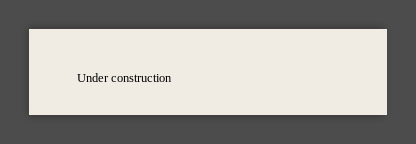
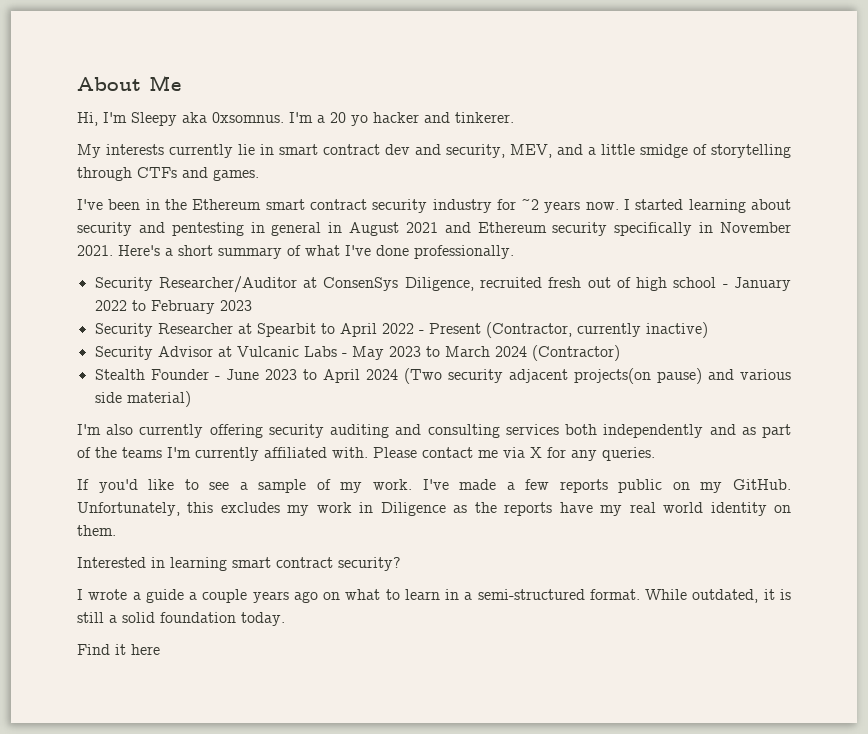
- Under construction
+ About Me
+ Hi, I'm Sleepy aka 0xsomnus. I'm a 20 yo hacker and tinkerer.
+ My interests currently lie in smart contract dev and security, MEV, and a little smidge of storytelling through CTFs and games.
+ I've been in the Ethereum smart contract security industry for ~2 years now. I started learning about security and pentesting in general in August 2021 and Ethereum security specifically in November 2021. Here's a short summary of what I've done professionally.
+ Security Researcher/Auditor at ConsenSys Diligence, recruited fresh out of high school - January 2022 to February 2023
+ Security Researcher at Spearbit to April 2022 - Present (Contractor, currently inactive)
+ Security Advisor at Vulcanic Labs - May 2023 to March 2024 (Contractor)
+ Stealth Founder - June 2023 to April 2024 (Two security adjacent projects(on pause) and various side material)
+ I'm also currently offering security auditing and consulting services both independently and as part of the teams I'm currently affiliated with. Please contact me via X for any queries.
+ If you'd like to see a sample of my work. I've made a few reports public on my GitHub. Unfortunately, this excludes my work in Diligence as the reports have my real world identity on them.
+ Interested in learning smart contract security?
+ I wrote a guide a couple years ago on what to learn in a semi-structured format. While outdated, it is still a solid foundation today.
+ Find it here

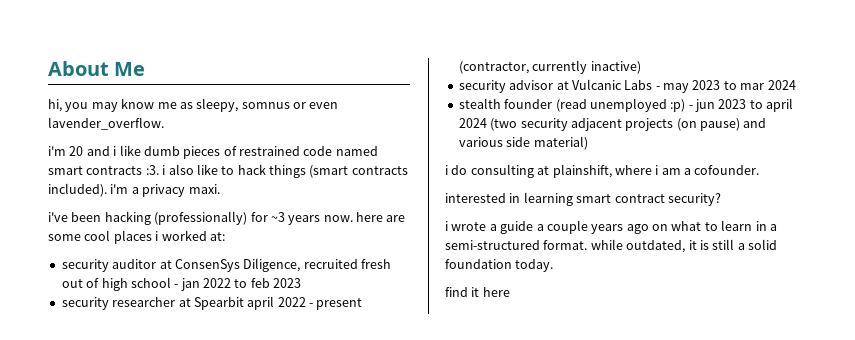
- Hi, I'm Sleepy aka 0xsomnus. I'm a 20 yo hacker and tinkerer.
- My interests currently lie in smart contract dev and security, MEV, and a little smidge of storytelling through CTFs and games.
- I've been in the Ethereum smart contract security industry for ~2 years now. I started learning about security and pentesting in general in August 2021 and Ethereum security specifically in November 2021. Here's a short summary of what I've done professionally.
- Security Researcher/Auditor at ConsenSys Diligence, recruited fresh out of high school - January 2022 to February 2023
+ hi, you may know me as sleepy, somnus or even lavender_overflow.
+ i'm 20 and i like dumb pieces of restrained code named smart contracts :3. i also like to hack things (smart contracts included). i'm a privacy maxi.
+ i've been hacking (professionally) for ~3 years now. here are some cool places i worked at:
+ security auditor at ConsenSys Diligence, recruited fresh out of high school - jan 2022 to feb 2023
- Security Researcher at Spearbit to April 2022 - Present (Contractor, currently inactive)
+ security researcher at Spearbit april 2022 - present (contractor, currently inactive)
- Security Advisor at Vulcanic Labs - May 2023 to March 2024 (Contractor)
- Stealth Founder - June 2023 to April 2024 (Two security adjacent projects(on pause) and various side material)
+ security advisor at Vulcanic Labs - may 2023 to mar 2024
+ stealth founder (read unemployed :p) - jun 2023 to april 2024 (two security adjacent projects (on pause) and various side material)
- I'm also currently offering security auditing and consulting services both independently and as part of the teams I'm currently affiliated with. Please contact me via X for any queries.
- If you'd like to see a sample of my work. I've made a few reports public on my GitHub. Unfortunately, this excludes my work in Diligence as the reports have my real world identity on them.
- Interested in learning smart contract security?
+ i do consulting at plainshift, where i am a cofounder.
+ interested in learning smart contract security?
- I wrote a guide a couple years ago on what to learn in a semi-structured format. While outdated, it is still a solid foundation today.
+ i wrote a guide a couple years ago on what to learn in a semi-structured format. while outdated, it is still a solid foundation today.
- Find it here
+ find it here

